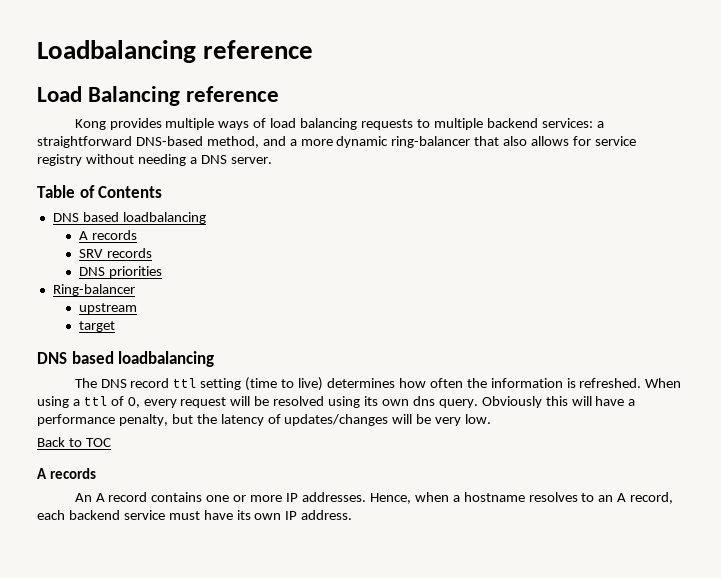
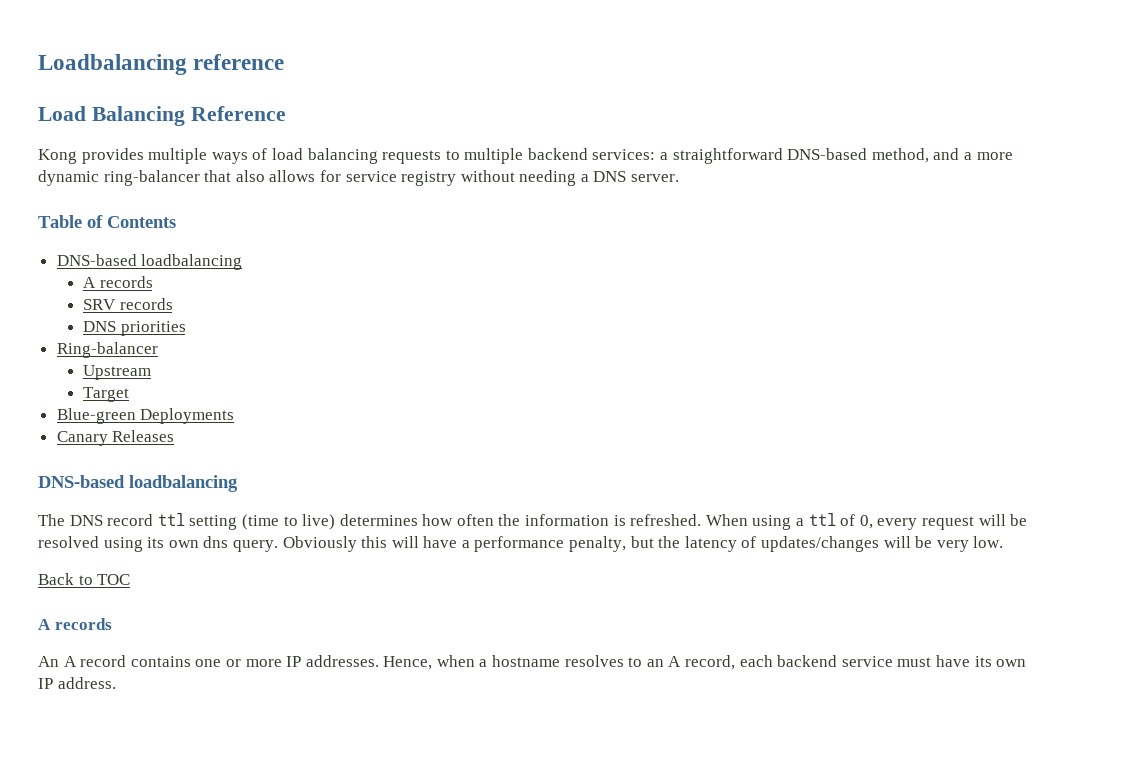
- Load Balancing reference
+ Load Balancing Reference
  Table of Contents
- DNS based loadbalancing
+ DNS-based loadbalancing
- upstream
- target
- DNS based loadbalancing
+ Upstream
+ Target
+ Blue-green Deployments
+ Canary Releases
+ DNS-based loadbalancing

